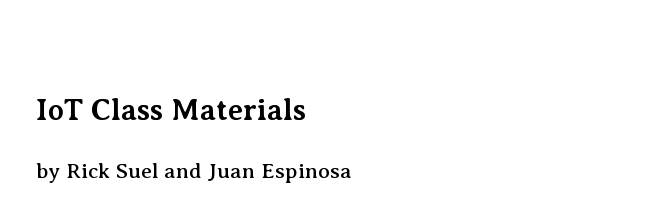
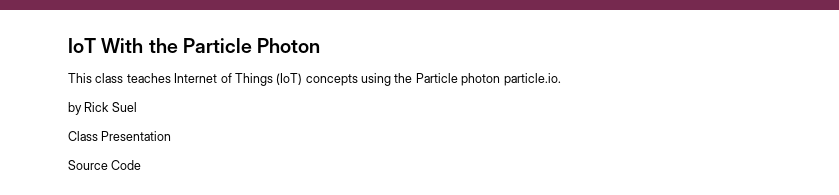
- IoT Class Materials
+ IoT With the Particle Photon
+ This class teaches Internet of Things (IoT) concepts using the Particle photon particle.io.
- by Rick Suel and Juan Espinosa
+ by Rick Suel
+ Class Presentation
+ Source Code

